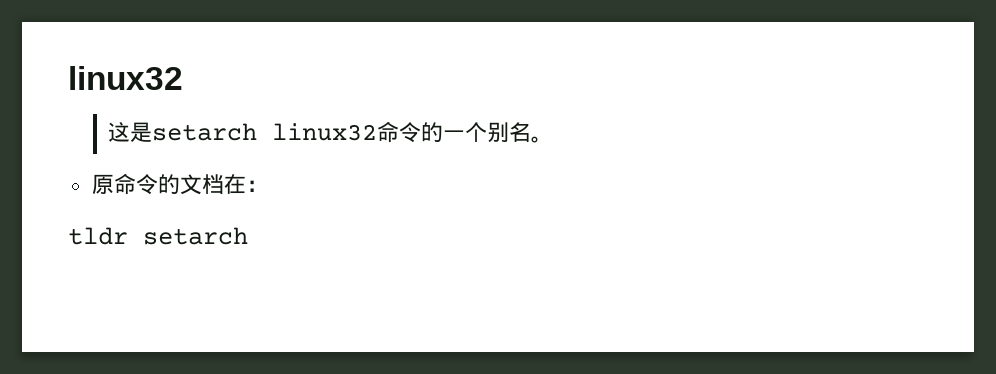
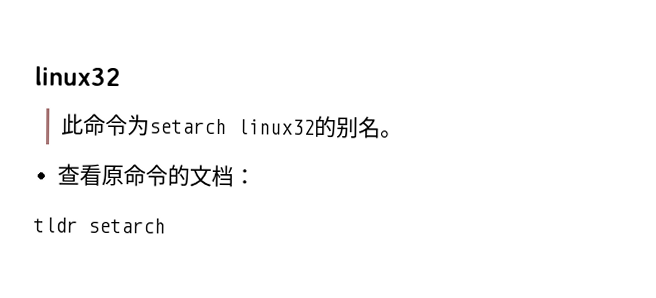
- 这是setarch linux32命令的一个别名。
+ 此命令为setarch linux32的别名。
- 原命令的文档在：
+ 查看原命令的文档：

